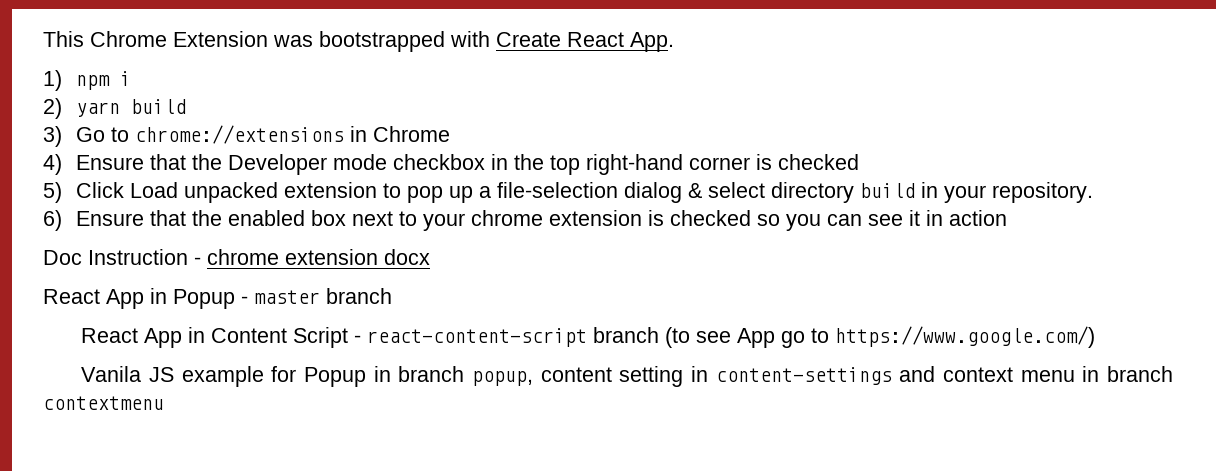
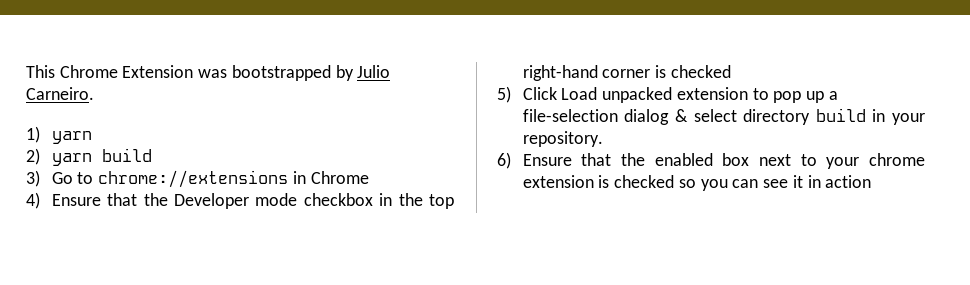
- This Chrome Extension was bootstrapped with Create React App.
+ This Chrome Extension was bootstrapped by Julio Carneiro.
- 1) npm i
+ 1) yarn
- Doc Instruction - chrome extension docx
- React App in Popup - master branch
- React App in Content Script - react-content-script branch (to see App go to https://www.google.com/)
- Vanila JS example for Popup in branch popup, content setting in content-settings and context menu in branch contextmenu

